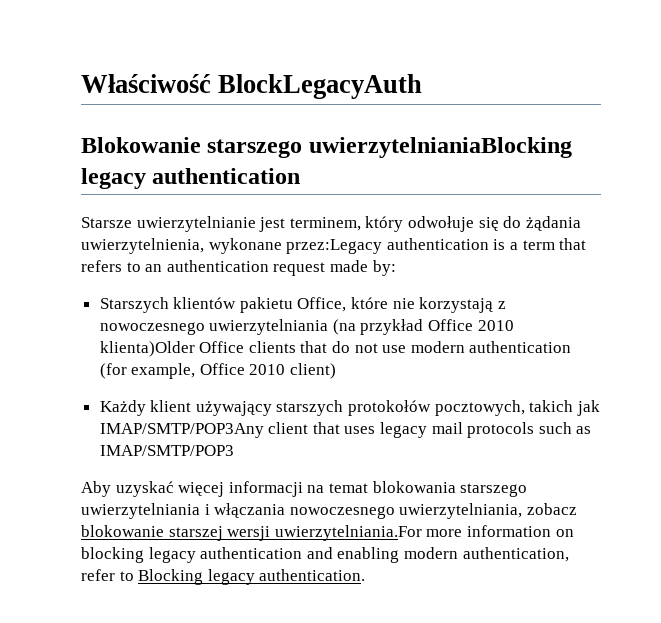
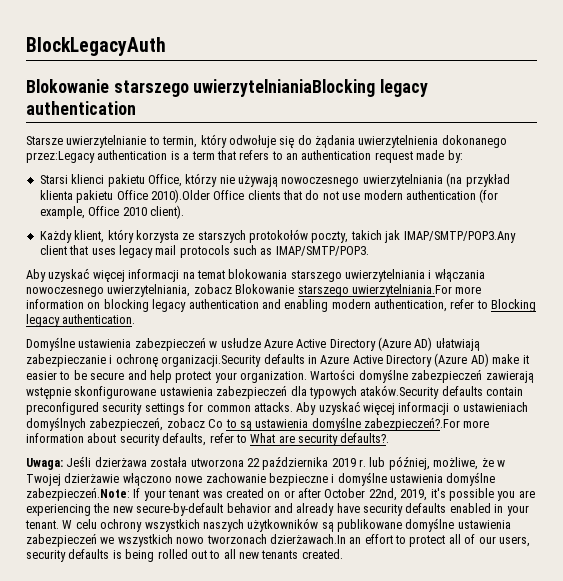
- Właściwość BlockLegacyAuth
+ BlockLegacyAuth
- Starsze uwierzytelnianie jest terminem, który odwołuje się do żądania uwierzytelnienia, wykonane przez:Legacy authentication is a term that refers to an authentication request made by:
+ Starsze uwierzytelnianie to termin, który odwołuje się do żądania uwierzytelnienia dokonanego przez:Legacy authentication is a term that refers to an authentication request made by:
- Starszych klientów pakietu Office, które nie korzystają z nowoczesnego uwierzytelniania (na przykład Office 2010 klienta)Older Office clients that do not use modern authentication (for example, Office 2010 client)
+ Starsi klienci pakietu Office, którzy nie używają nowoczesnego uwierzytelniania (na przykład klienta pakietu Office 2010).Older Office clients that do not use modern authentication (for example, Office 2010 client).
- Każdy klient używający starszych protokołów pocztowych, takich jak IMAP/SMTP/POP3Any client that uses legacy mail protocols such as IMAP/SMTP/POP3
+ Każdy klient, który korzysta ze starszych protokołów poczty, takich jak IMAP/SMTP/POP3.Any client that uses legacy mail protocols such as IMAP/SMTP/POP3.
- Aby uzyskać więcej informacji na temat blokowania starszego uwierzytelniania i włączania nowoczesnego uwierzytelniania, zobacz blokowanie starszej wersji uwierzytelniania.For more information on blocking legacy authentication and enabling modern authentication, refer to Blocking legacy authentication.
+ Aby uzyskać więcej informacji na temat blokowania starszego uwierzytelniania i włączania nowoczesnego uwierzytelniania, zobacz Blokowanie starszego uwierzytelniania.For more information on blocking legacy authentication and enabling modern authentication, refer to Blocking legacy authentication.
+ Domyślne ustawienia zabezpieczeń w usłudze Azure Active Directory (Azure AD) ułatwiają zabezpieczanie i ochronę organizacji.Security defaults in Azure Active Directory (Azure AD) make it easier to be secure and help protect your organization. Wartości domyślne zabezpieczeń zawierają wstępnie skonfigurowane ustawienia zabezpieczeń dla typowych ataków.Security defaults contain preconfigured security settings for common attacks. Aby uzyskać więcej informacji o ustawieniach domyślnych zabezpieczeń, zobacz Co to są ustawienia domyślne zabezpieczeń?.For more information about security defaults, refer to What are security defaults?.
+ Uwaga: Jeśli dzierżawa została utworzona 22 października 2019 r. lub później, możliwe, że w Twojej dzierżawie włączono nowe zachowanie bezpieczne i domyślne ustawienia domyślne zabezpieczeń.Note: If your tenant was created on or after October 22nd, 2019, it's possible you are experiencing the new secure-by-default behavior and already have security defaults enabled in your tenant. W celu ochrony wszystkich naszych użytkowników są publikowane domyślne ustawienia zabezpieczeń we wszystkich nowo tworzonach dzierżawach.In an effort to protect all of our users, security defaults is being rolled out to all new tenants created.

